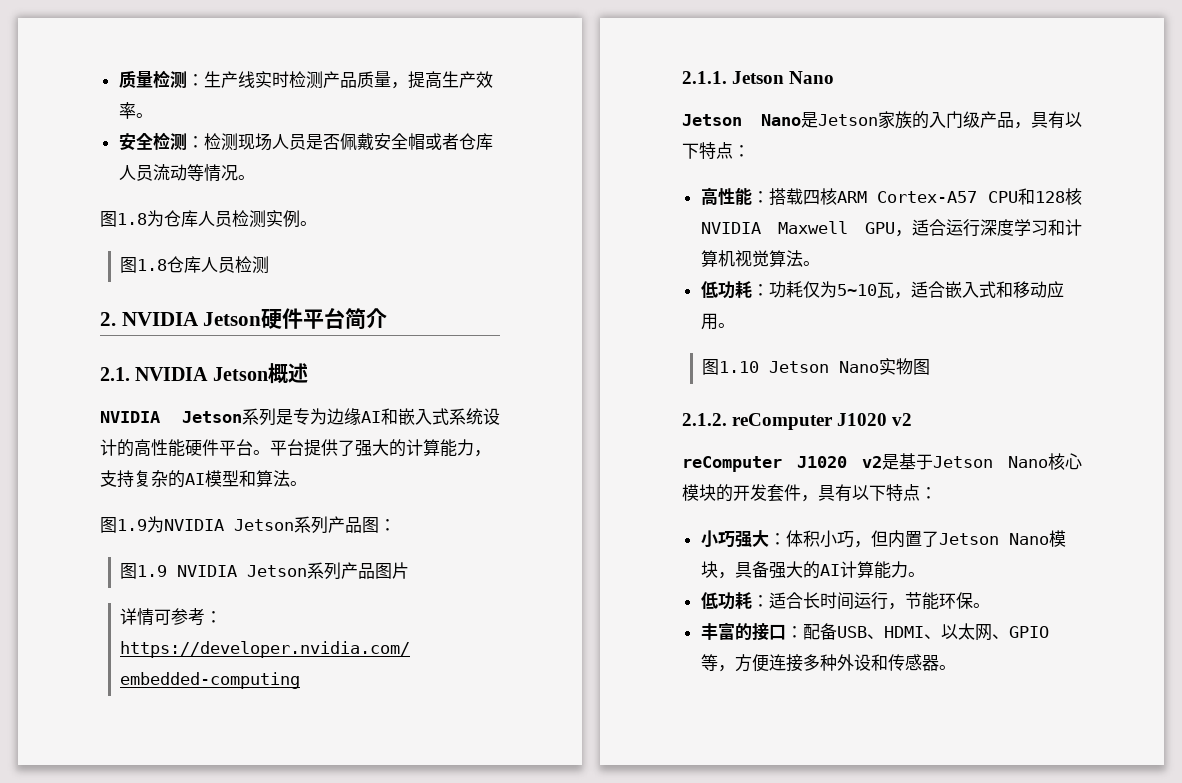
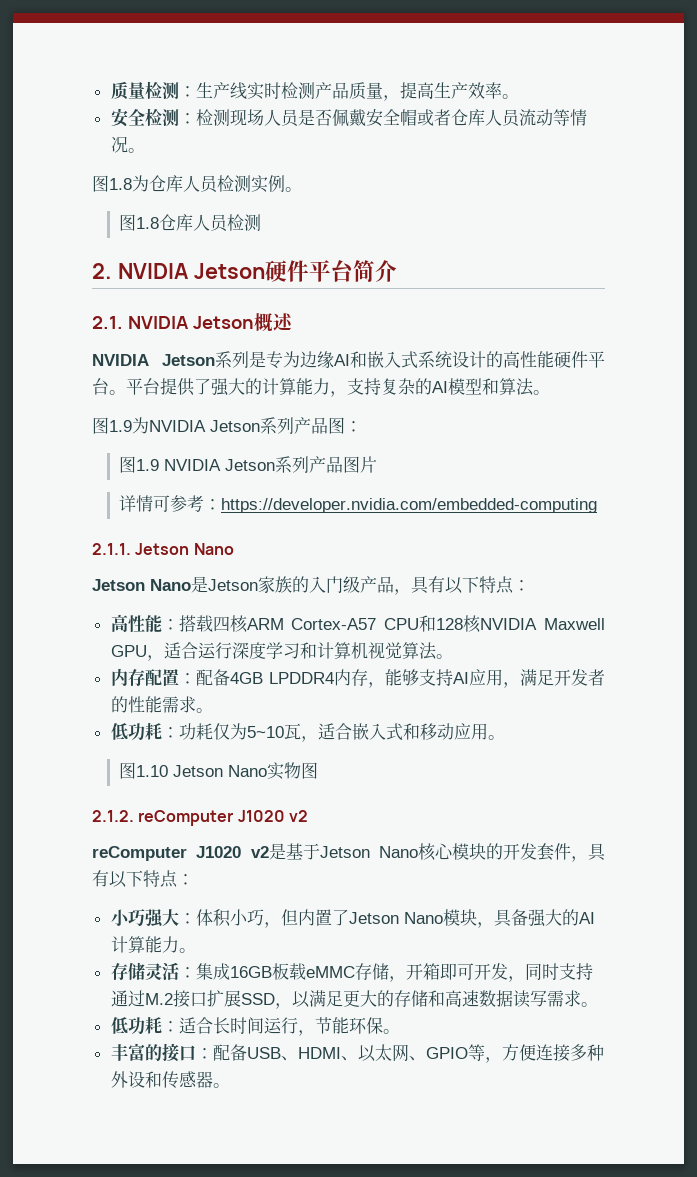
+ 内存配置：配备4GB LPDDR4内存，能够支持AI应用，满足开发者的性能需求。
+ 存储灵活：集成16GB板载eMMC存储，开箱即可开发，同时支持通过M.2接口扩展SSD，以满足更大的存储和高速数据读写需求。

